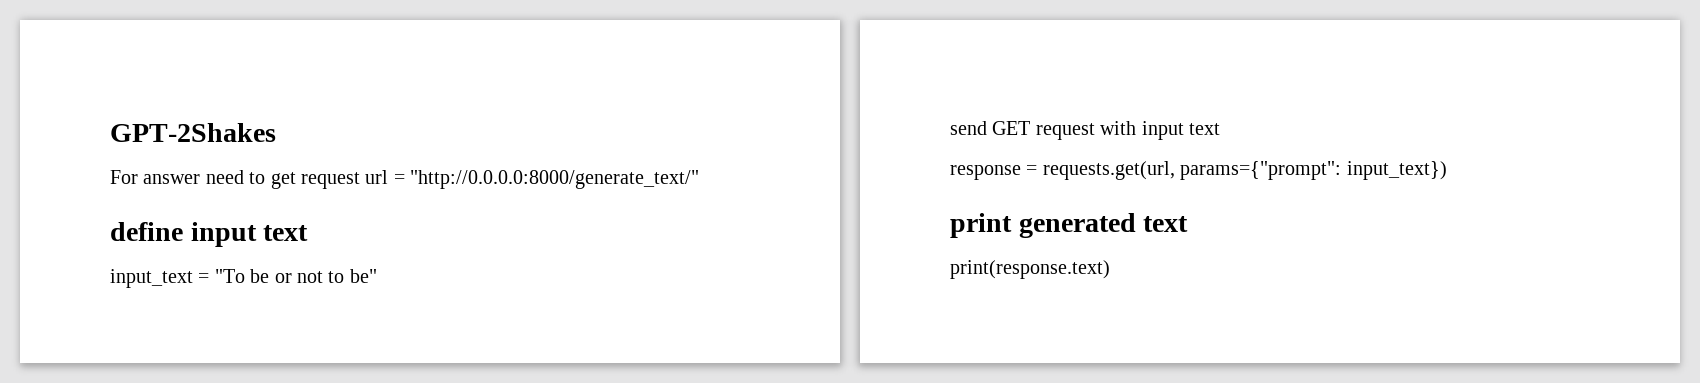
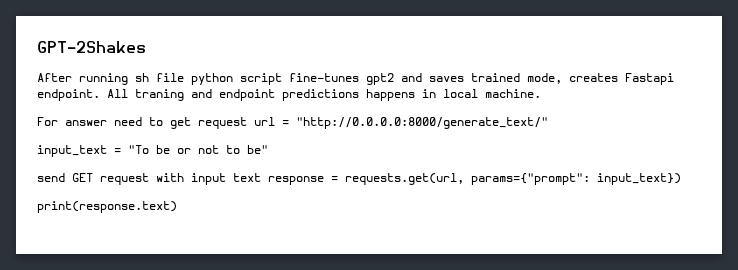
+ After running sh file python script fine-tunes gpt2 and saves trained mode, creates Fastapi endpoint. All traning and endpoint predictions happens in local machine.
- define input text
- send GET request with input text
- response = requests.get(url, params={"prompt": input_text})
+ send GET request with input text response = requests.get(url, params={"prompt": input_text})
- print generated text

